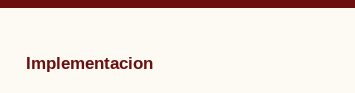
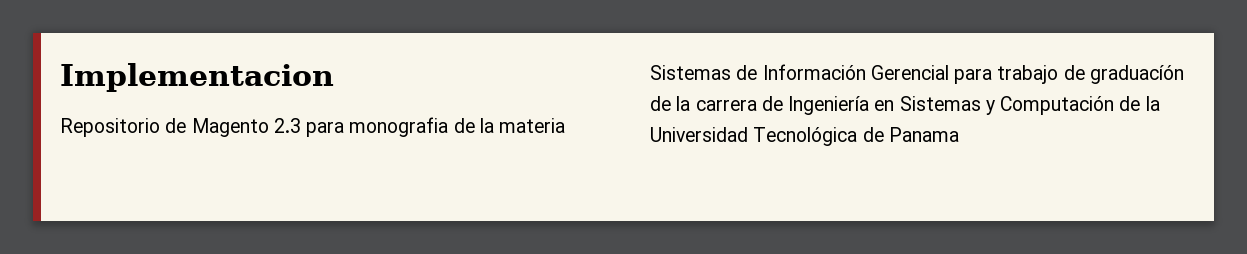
+ Repositorio de Magento 2.3 para monografia de la materia Sistemas de Información Gerencial para trabajo de graduacíón de la carrera de Ingeniería en Sistemas y Computación de la Universidad Tecnológica de Panama

